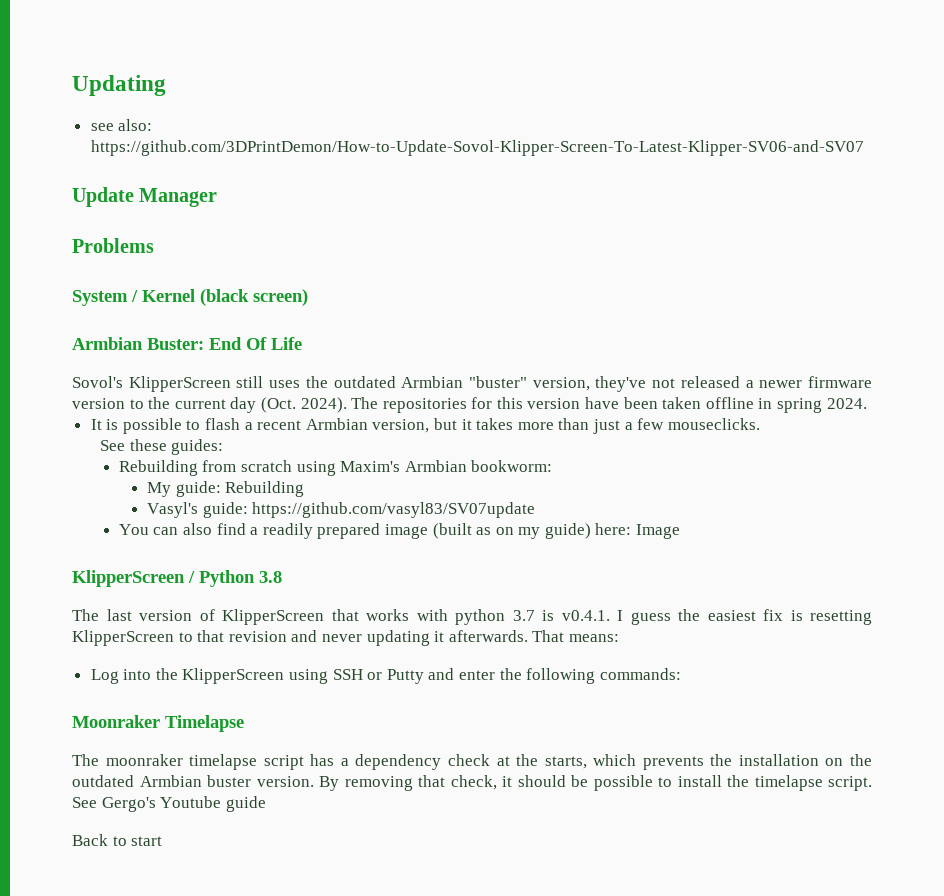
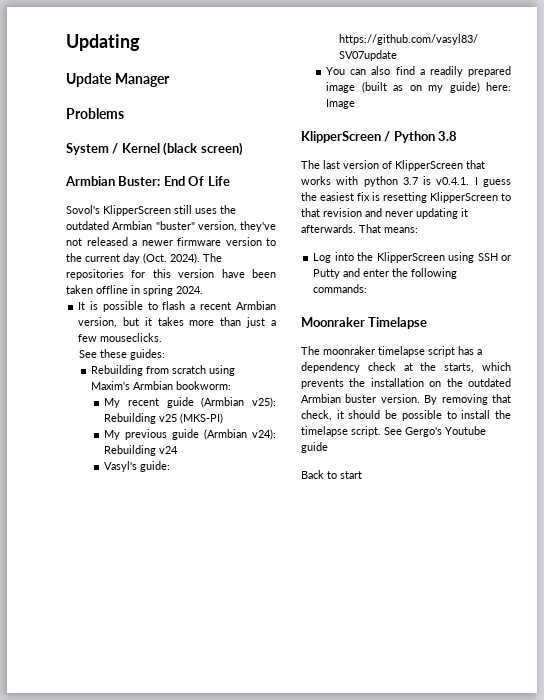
- see also: https://github.com/3DPrintDemon/How-to-Update-Sovol-Klipper-Screen-To-Latest-Klipper-SV06-and-SV07
- My guide: Rebuilding
+ My recent guide (Armbian v25): Rebuilding v25 (MKS-PI)
+ My previous guide (Armbian v24): Rebuilding v24

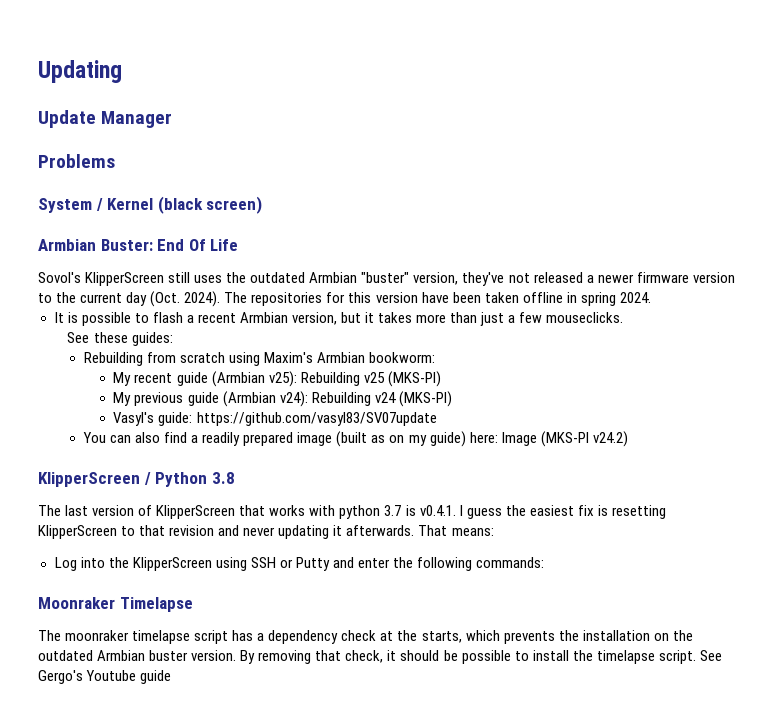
- My previous guide (Armbian v24): Rebuilding v24
+ My previous guide (Armbian v24): Rebuilding v24 (MKS-PI)
- You can also find a readily prepared image (built as on my guide) here: Image
+ You can also find a readily prepared image (built as on my guide) here: Image (MKS-PI v24.2)
- Back to start

